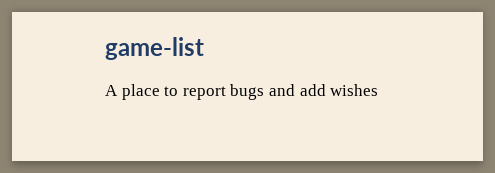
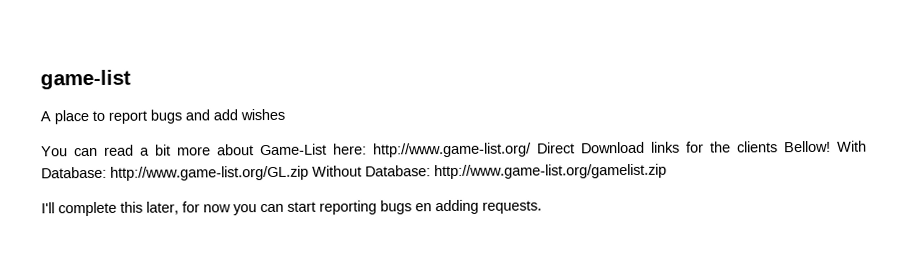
+ You can read a bit more about Game-List here: http://www.game-list.org/ Direct Download links for the clients Bellow! With Database: http://www.game-list.org/GL.zip Without Database: http://www.game-list.org/gamelist.zip
+ I'll complete this later, for now you can start reporting bugs en adding requests.

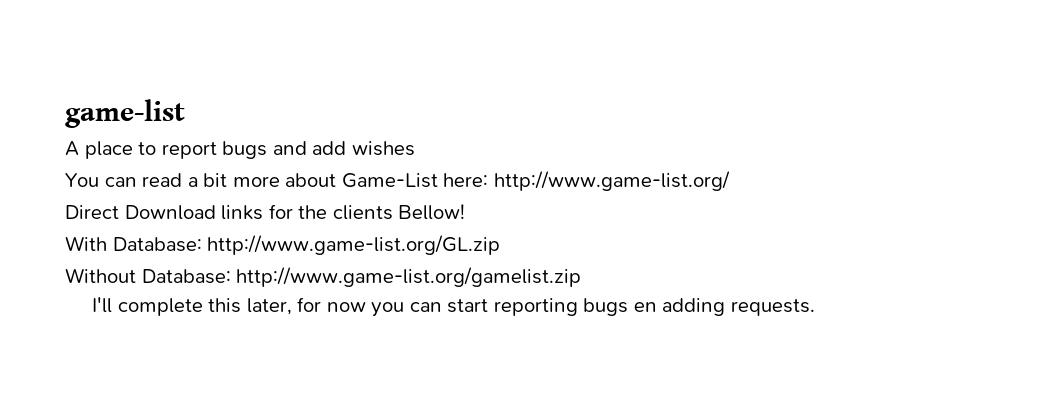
- You can read a bit more about Game-List here: http://www.game-list.org/ Direct Download links for the clients Bellow! With Database: http://www.game-list.org/GL.zip Without Database: http://www.game-list.org/gamelist.zip
+ You can read a bit more about Game-List here: http://www.game-list.org/
+ Direct Download links for the clients Bellow!
+ With Database: http://www.game-list.org/GL.zip
+ Without Database: http://www.game-list.org/gamelist.zip

